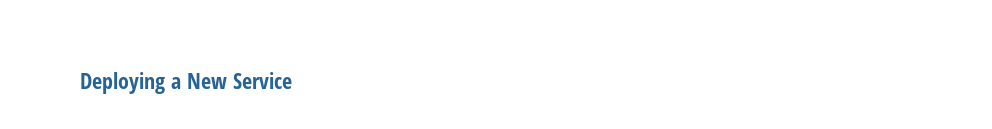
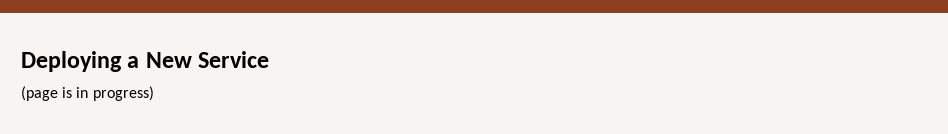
+ (page is in progress)

